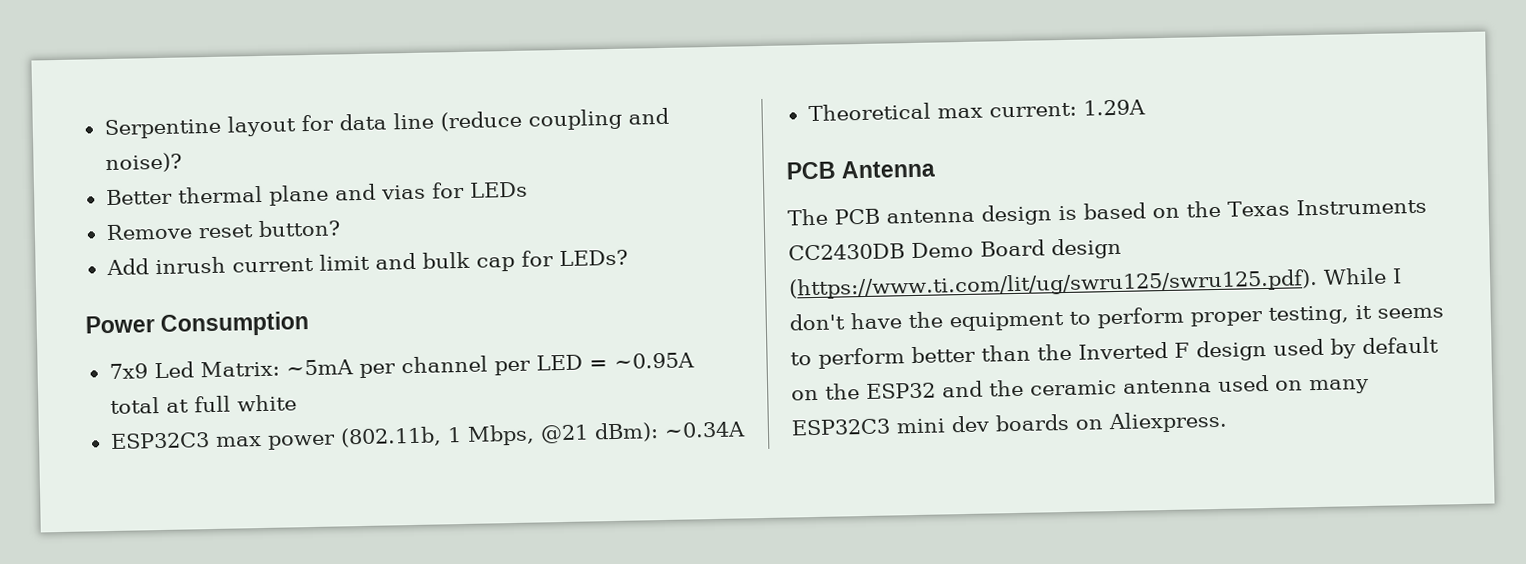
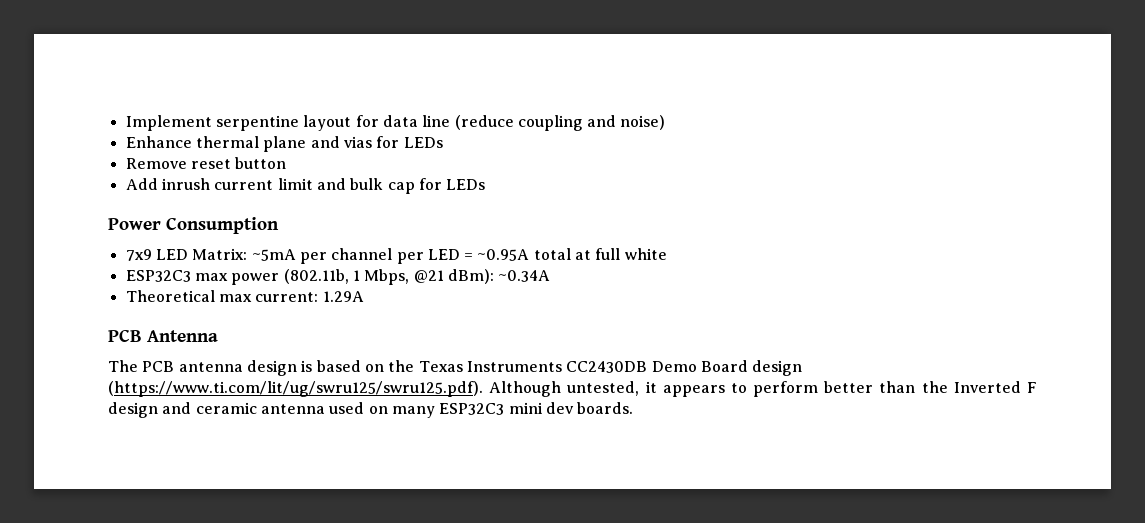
- Serpentine layout for data line (reduce coupling and noise)?
- Better thermal plane and vias for LEDs
+ Implement serpentine layout for data line (reduce coupling and noise)
+ Enhance thermal plane and vias for LEDs
- Remove reset button?
+ Remove reset button
- Add inrush current limit and bulk cap for LEDs?
+ Add inrush current limit and bulk cap for LEDs
- 7x9 Led Matrix: ~5mA per channel per LED = ~0.95A total at full white
+ 7x9 LED Matrix: ~5mA per channel per LED = ~0.95A total at full white
- The PCB antenna design is based on the Texas Instruments CC2430DB Demo Board design (https://www.ti.com/lit/ug/swru125/swru125.pdf). While I don't have the equipment to perform proper testing, it seems to perform better than the Inverted F design used by default on the ESP32 and the ceramic antenna used on many ESP32C3 mini dev boards on Aliexpress.
+ The PCB antenna design is based on the Texas Instruments CC2430DB Demo Board design (https://www.ti.com/lit/ug/swru125/swru125.pdf). Although untested, it appears to perform better than the Inverted F design and ceramic antenna used on many ESP32C3 mini dev boards.

